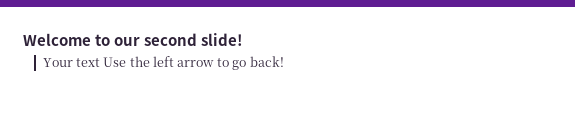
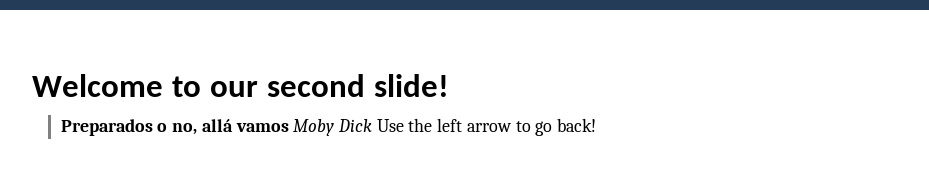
- Your text Use the left arrow to go back!
+ Preparados o no, allá vamos Moby Dick Use the left arrow to go back!

